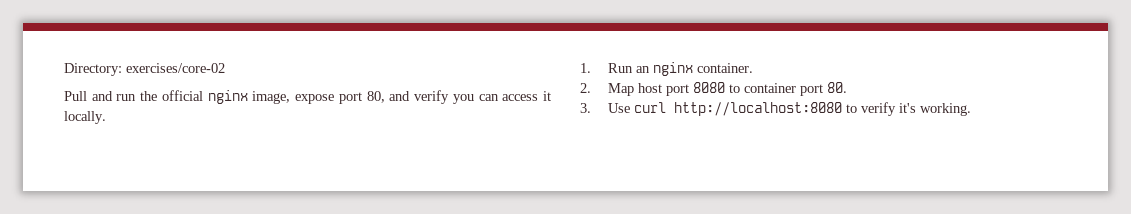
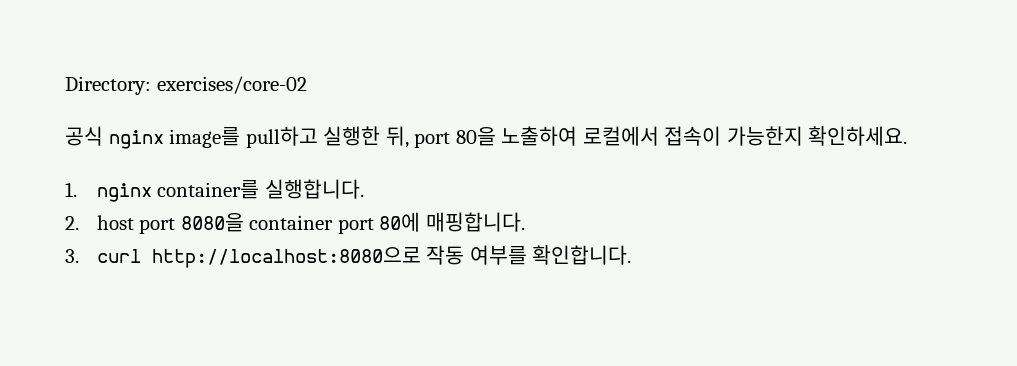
- Pull and run the official nginx image, expose port 80, and verify you can access it locally.
- 1. Run an nginx container.
+ 공식 nginx image를 pull하고 실행한 뒤, port 80을 노출하여 로컬에서 접속이 가능한지 확인하세요.
+ 1. nginx container를 실행합니다.
- 2. Map host port 8080 to container port 80.
- 3. Use curl http://localhost:8080 to verify it's working.
+ 2. host port 8080을 container port 80에 매핑합니다.
+ 3. curl http://localhost:8080으로 작동 여부를 확인합니다.

